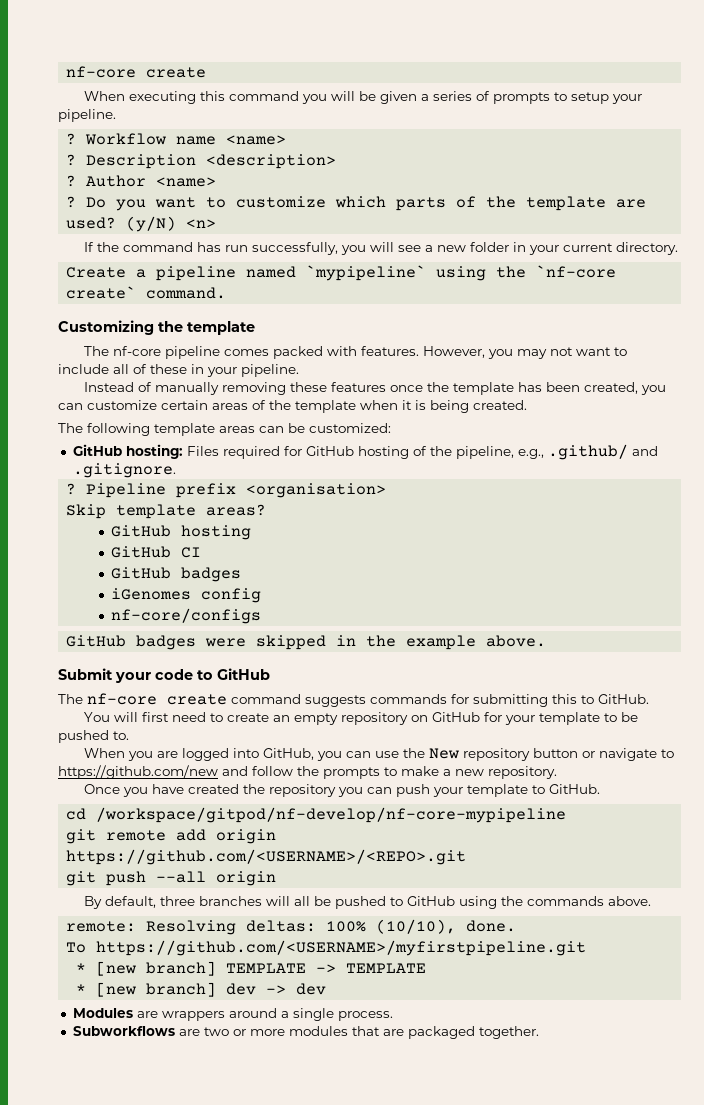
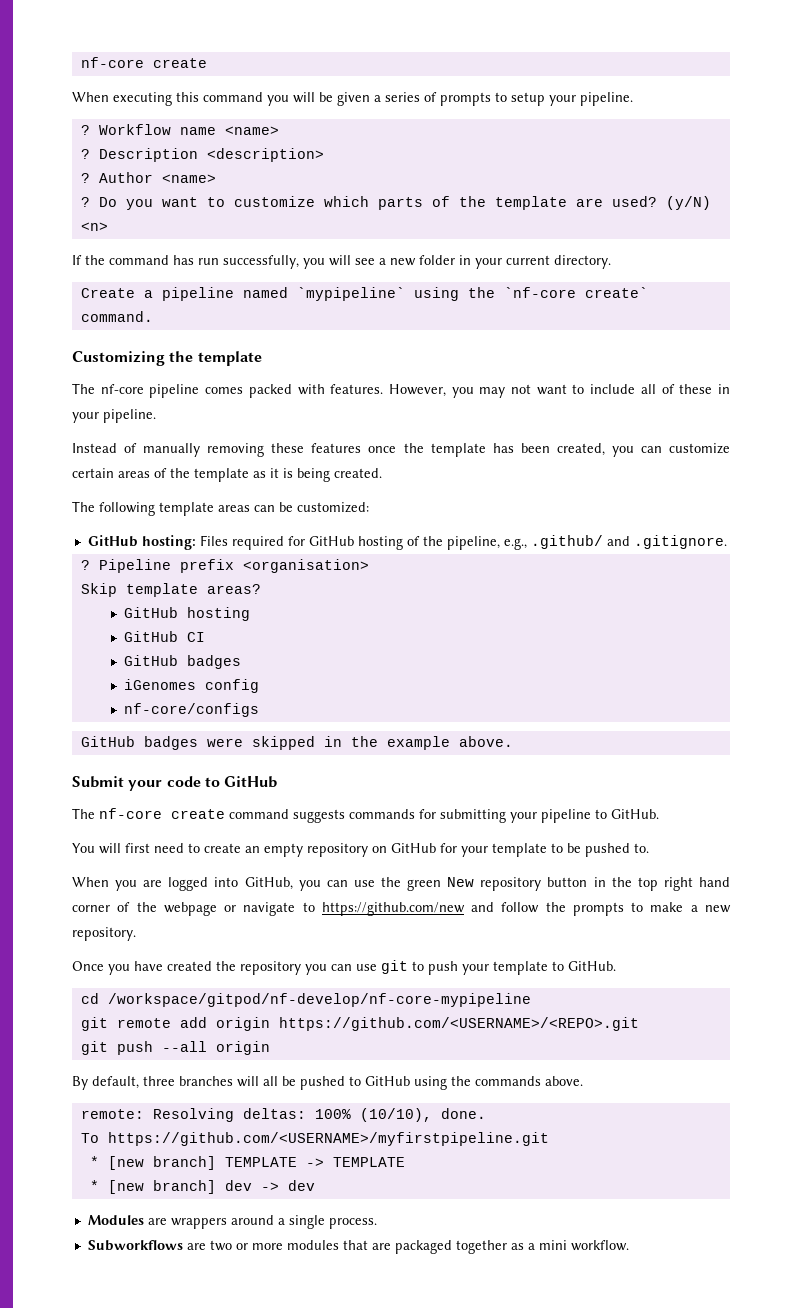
- Instead of manually removing these features once the template has been created, you can customize certain areas of the template when it is being created.
+ Instead of manually removing these features once the template has been created, you can customize certain areas of the template as it is being created.
- The nf-core create command suggests commands for submitting this to GitHub.
+ The nf-core create command suggests commands for submitting your pipeline to GitHub.
- When you are logged into GitHub, you can use the New repository button or navigate to https://github.com/new and follow the prompts to make a new repository.
+ When you are logged into GitHub, you can use the green New repository button in the top right hand corner of the webpage or navigate to https://github.com/new and follow the prompts to make a new repository.
- Once you have created the repository you can push your template to GitHub.
+ Once you have created the repository you can use git to push your template to GitHub.
- Subworkflows are two or more modules that are packaged together.
+ Subworkflows are two or more modules that are packaged together as a mini workflow.

